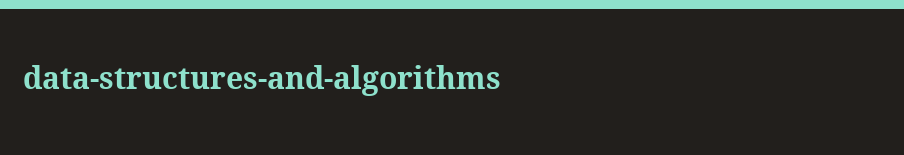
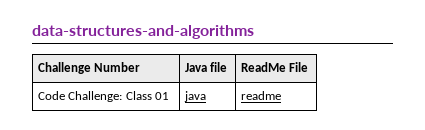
+ Challenge Number | Java file | ReadMe File
+ Code Challenge: Class 01 | java | readme

